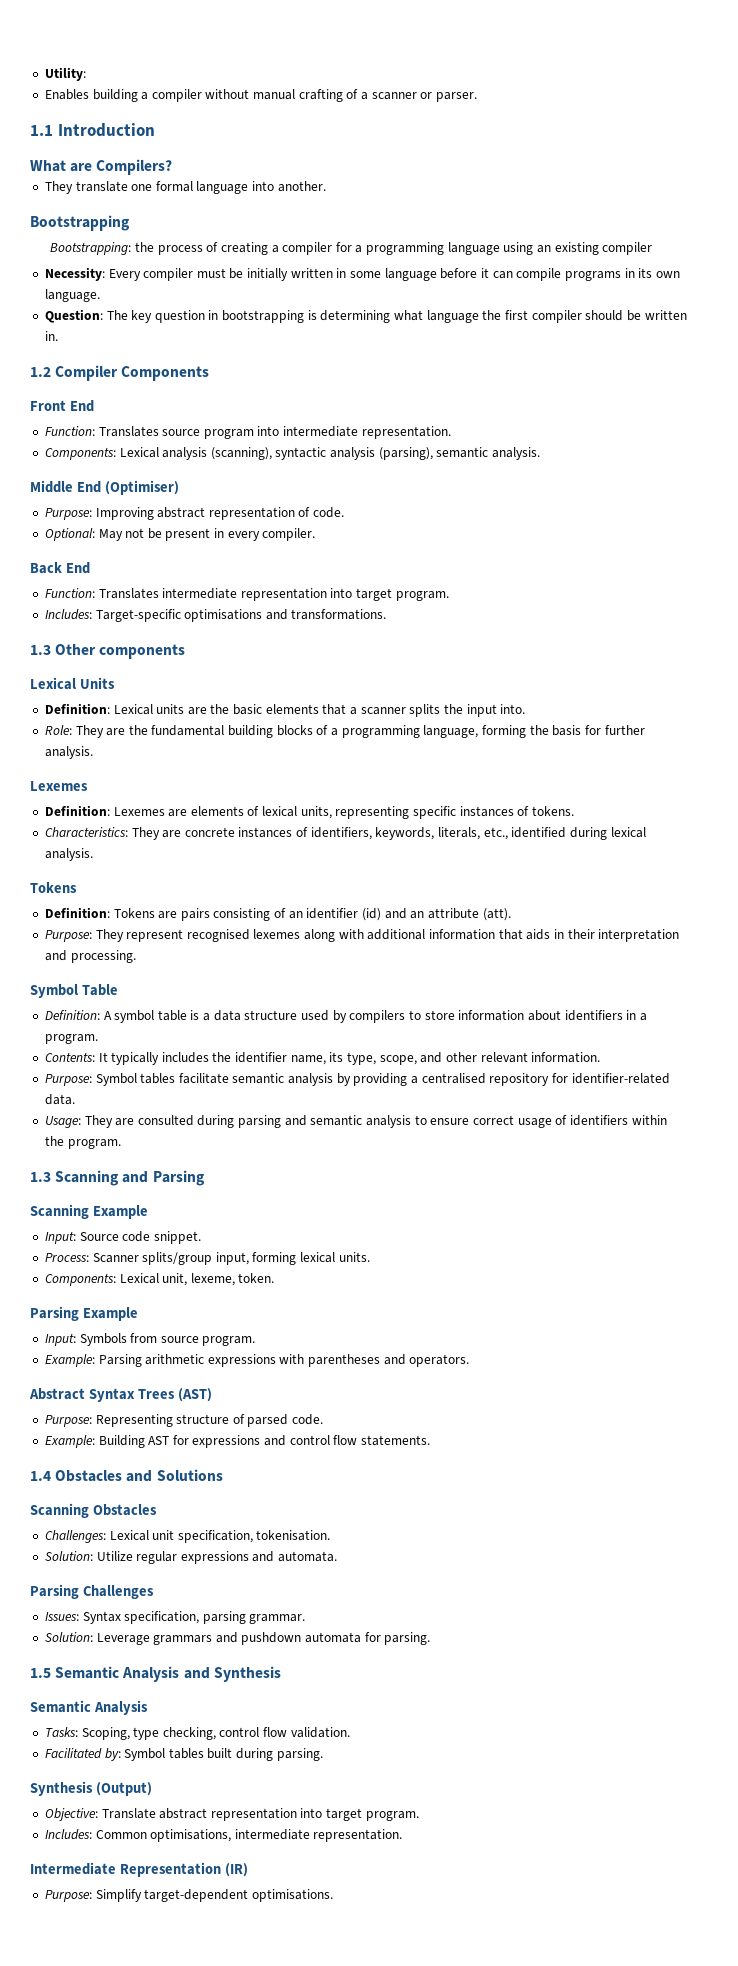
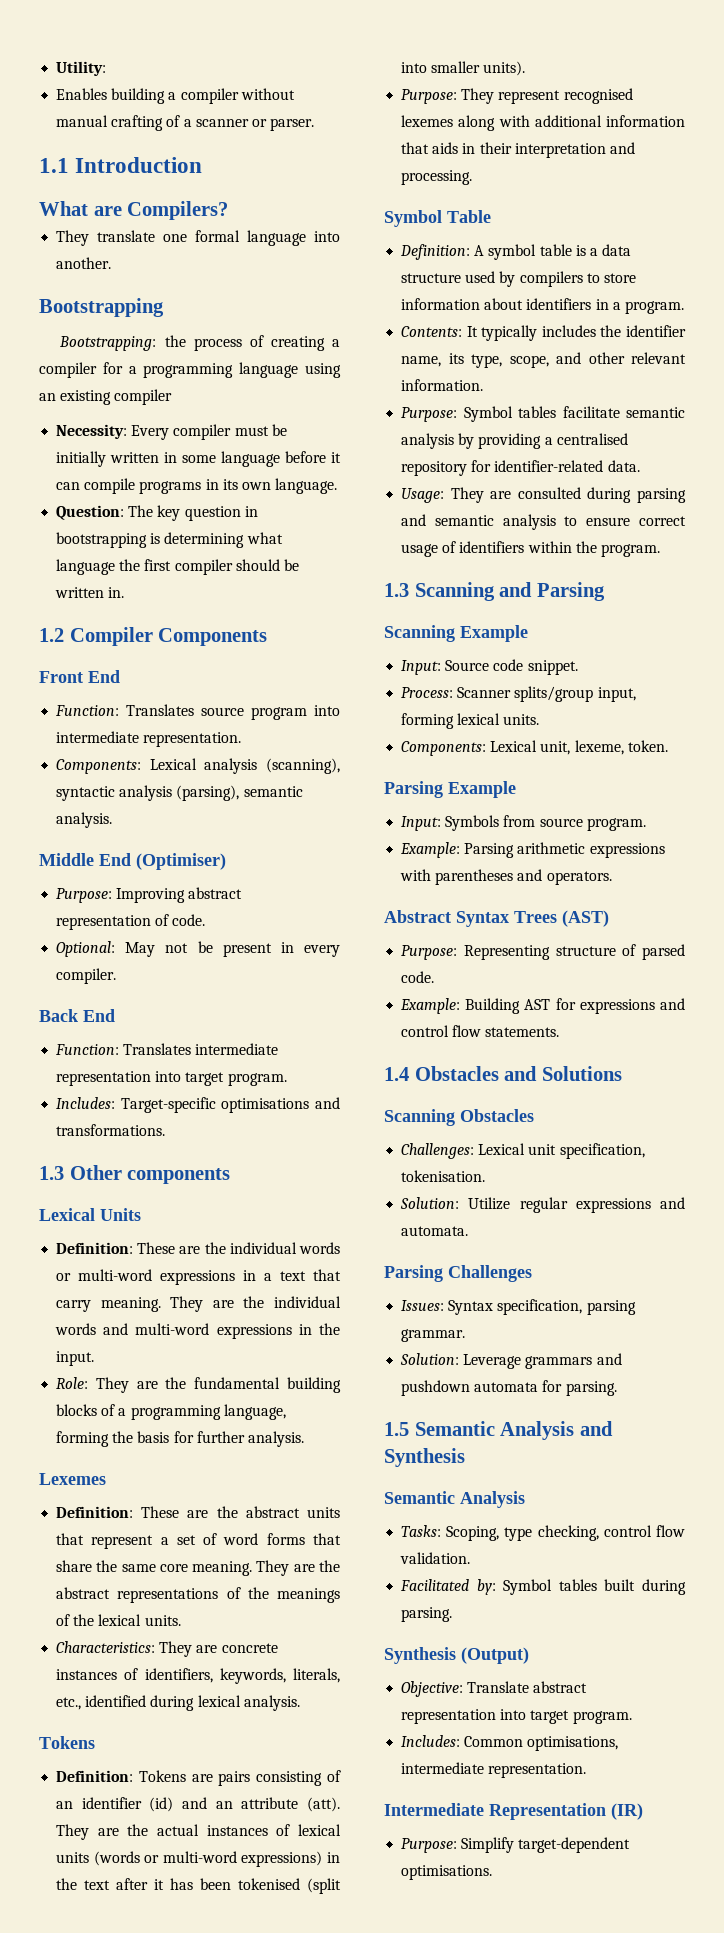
- Definition: Lexical units are the basic elements that a scanner splits the input into.
+ Definition: These are the individual words or multi-word expressions in a text that carry meaning. They are the individual words and multi-word expressions in the input.
- Definition: Lexemes are elements of lexical units, representing specific instances of tokens.
+ Definition: These are the abstract units that represent a set of word forms that share the same core meaning. They are the abstract representations of the meanings of the lexical units.
+ They are the actual instances of lexical units (words or multi-word expressions) in the text after it has been tokenised (split into smaller units).

